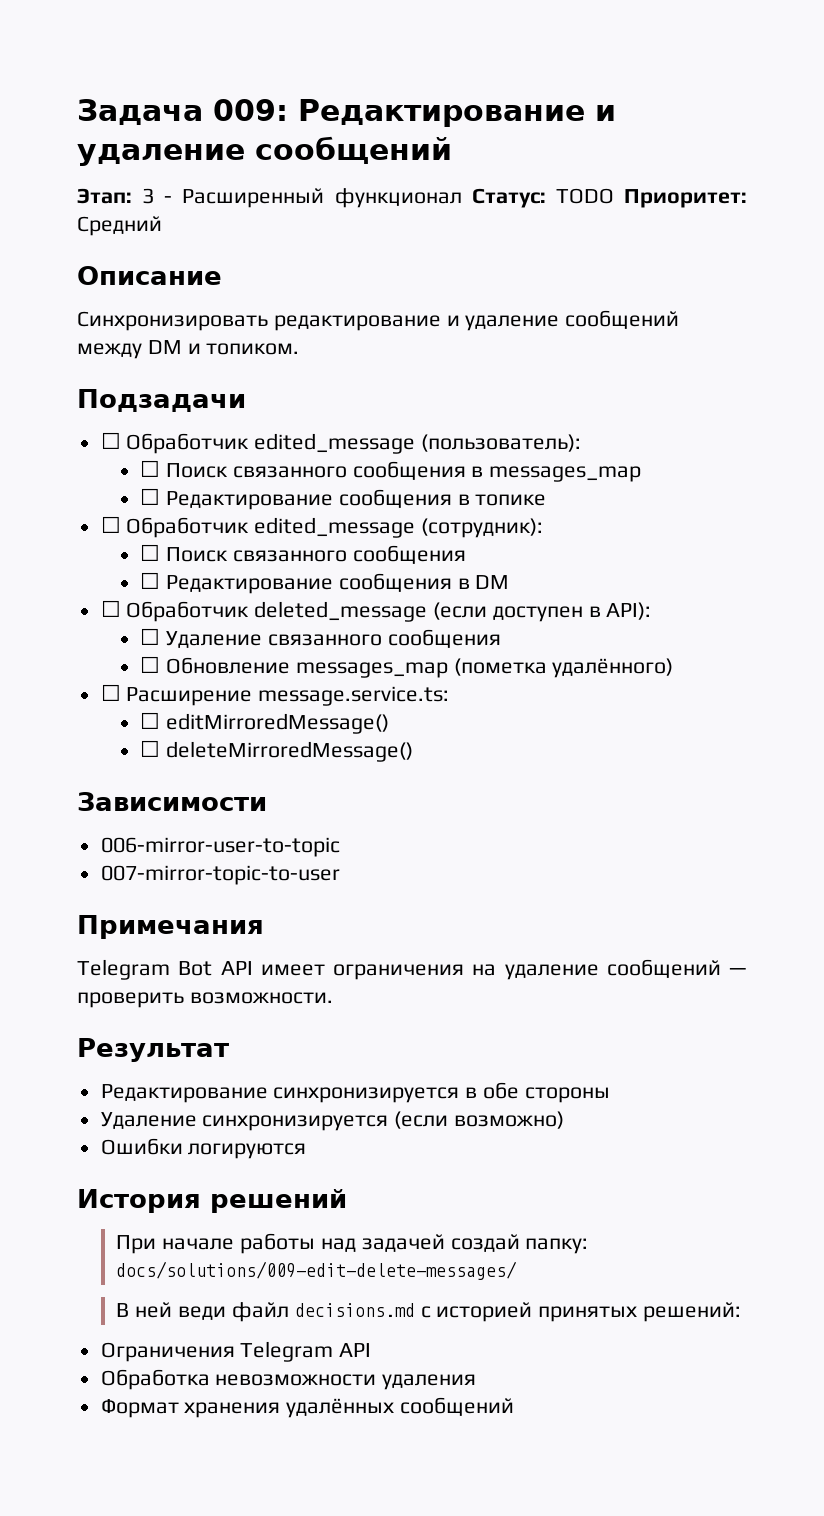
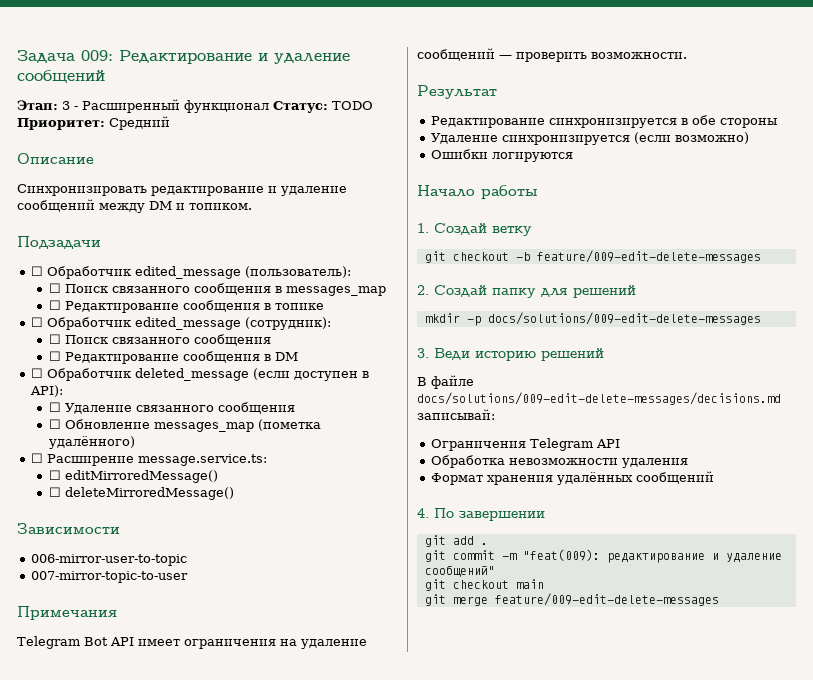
- История решений
- При начале работы над задачей создай папку: docs/solutions/009-edit-delete-messages/
- В ней веди файл decisions.md с историей принятых решений:
+ Начало работы
+ 1. Создай ветку
+ git checkout -b feature/009-edit-delete-messages
+ 2. Создай папку для решений
+ mkdir -p docs/solutions/009-edit-delete-messages
+ 3. Веди историю решений
+ В файле docs/solutions/009-edit-delete-messages/decisions.md записывай:
+ 4. По завершении
+ git add .
+ git commit -m "feat(009): редактирование и удаление сообщений"
+ git checkout main
+ git merge feature/009-edit-delete-messages

